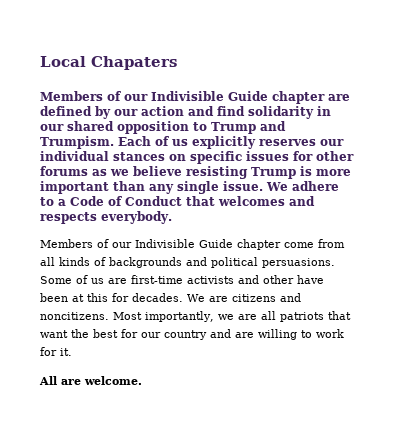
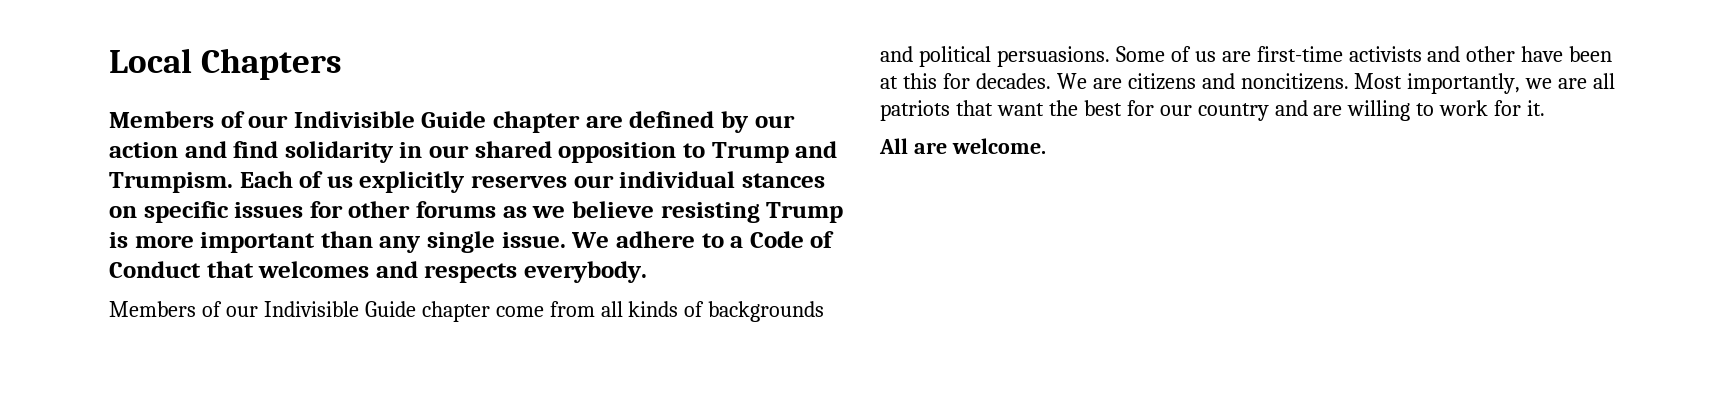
- Local Chapaters
+ Local Chapters

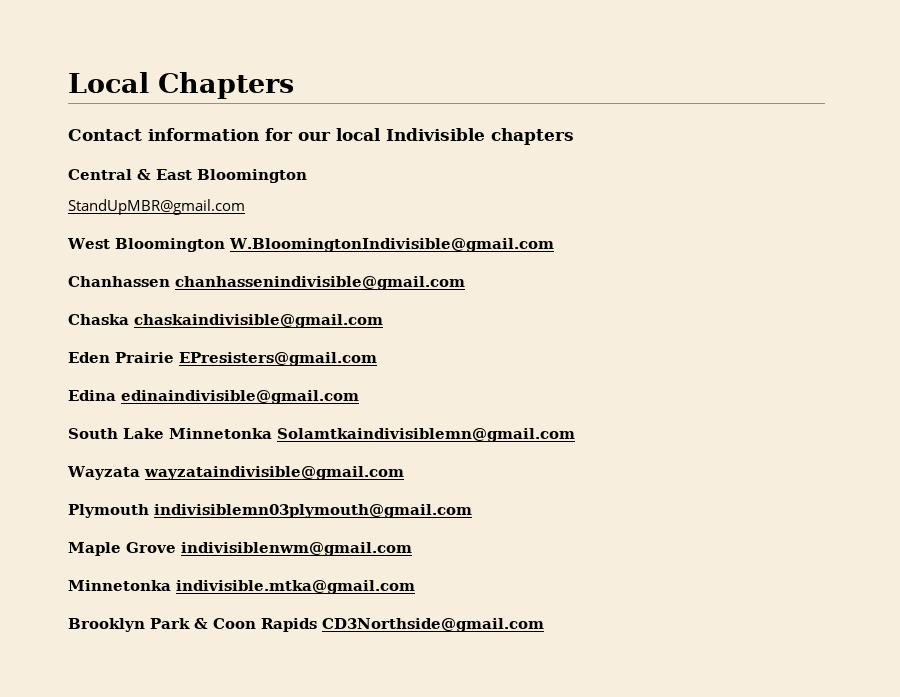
- Members of our Indivisible Guide chapter are defined by our action and find solidarity in our shared opposition to Trump and Trumpism. Each of us explicitly reserves our individual stances on specific issues for other forums as we believe resisting Trump is more important than any single issue. We adhere to a Code of Conduct that welcomes and respects everybody.
- Members of our Indivisible Guide chapter come from all kinds of backgrounds and political persuasions. Some of us are first-time activists and other have been at this for decades. We are citizens and noncitizens. Most importantly, we are all patriots that want the best for our country and are willing to work for it.
- All are welcome.
+ Contact information for our local Indivisible chapters
+ Central & East Bloomington
+ StandUpMBR@gmail.com
+ West Bloomington W.BloomingtonIndivisible@gmail.com
+ Chanhassen chanhassenindivisible@gmail.com
+ Chaska chaskaindivisible@gmail.com
+ Eden Prairie EPresisters@gmail.com
+ Edina edinaindivisible@gmail.com
+ South Lake Minnetonka Solamtkaindivisiblemn@gmail.com
+ Wayzata wayzataindivisible@gmail.com
+ Plymouth indivisiblemn03plymouth@gmail.com
+ Maple Grove indivisiblenwm@gmail.com
+ Minnetonka indivisible.mtka@gmail.com
+ Brooklyn Park & Coon Rapids CD3Northside@gmail.com

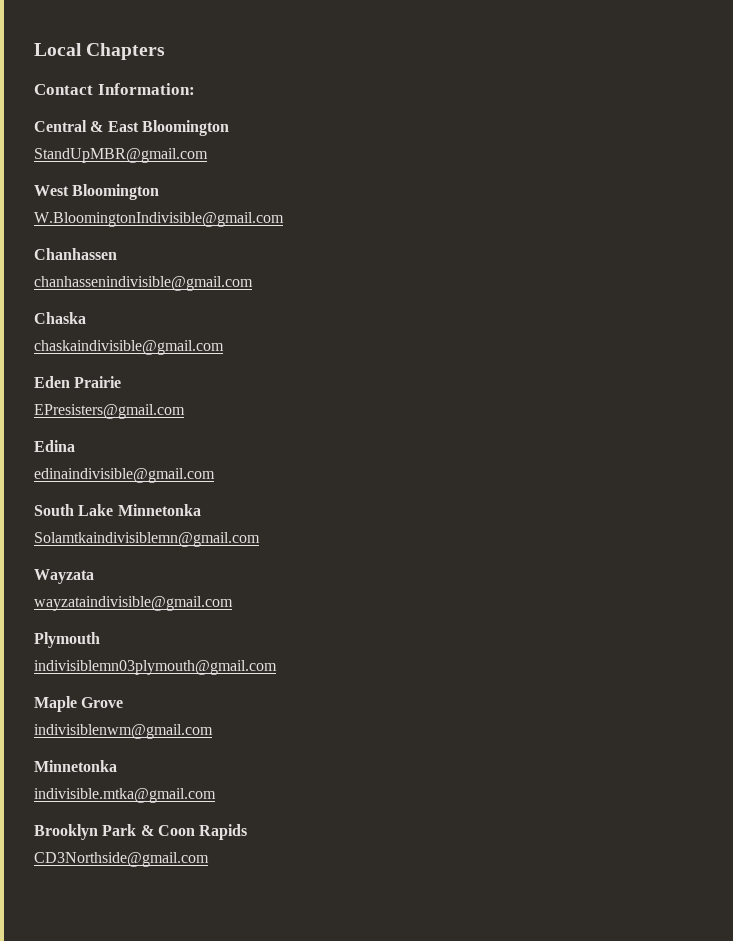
- Contact information for our local Indivisible chapters
+ Contact Information:
- West Bloomington W.BloomingtonIndivisible@gmail.com
+ West Bloomington
+ W.BloomingtonIndivisible@gmail.com
- Chanhassen chanhassenindivisible@gmail.com
+ Chanhassen
+ chanhassenindivisible@gmail.com
- Chaska chaskaindivisible@gmail.com
+ Chaska
+ chaskaindivisible@gmail.com
- Eden Prairie EPresisters@gmail.com
+ Eden Prairie
+ EPresisters@gmail.com
- Edina edinaindivisible@gmail.com
+ Edina
+ edinaindivisible@gmail.com
- South Lake Minnetonka Solamtkaindivisiblemn@gmail.com
+ South Lake Minnetonka
+ Solamtkaindivisiblemn@gmail.com
- Wayzata wayzataindivisible@gmail.com
+ Wayzata
+ wayzataindivisible@gmail.com
- Plymouth indivisiblemn03plymouth@gmail.com
+ Plymouth
+ indivisiblemn03plymouth@gmail.com
- Maple Grove indivisiblenwm@gmail.com
- Minnetonka indivisible.mtka@gmail.com
+ Maple Grove
+ indivisiblenwm@gmail.com
+ Minnetonka
+ indivisible.mtka@gmail.com
- Brooklyn Park & Coon Rapids CD3Northside@gmail.com
+ Brooklyn Park & Coon Rapids
+ CD3Northside@gmail.com

